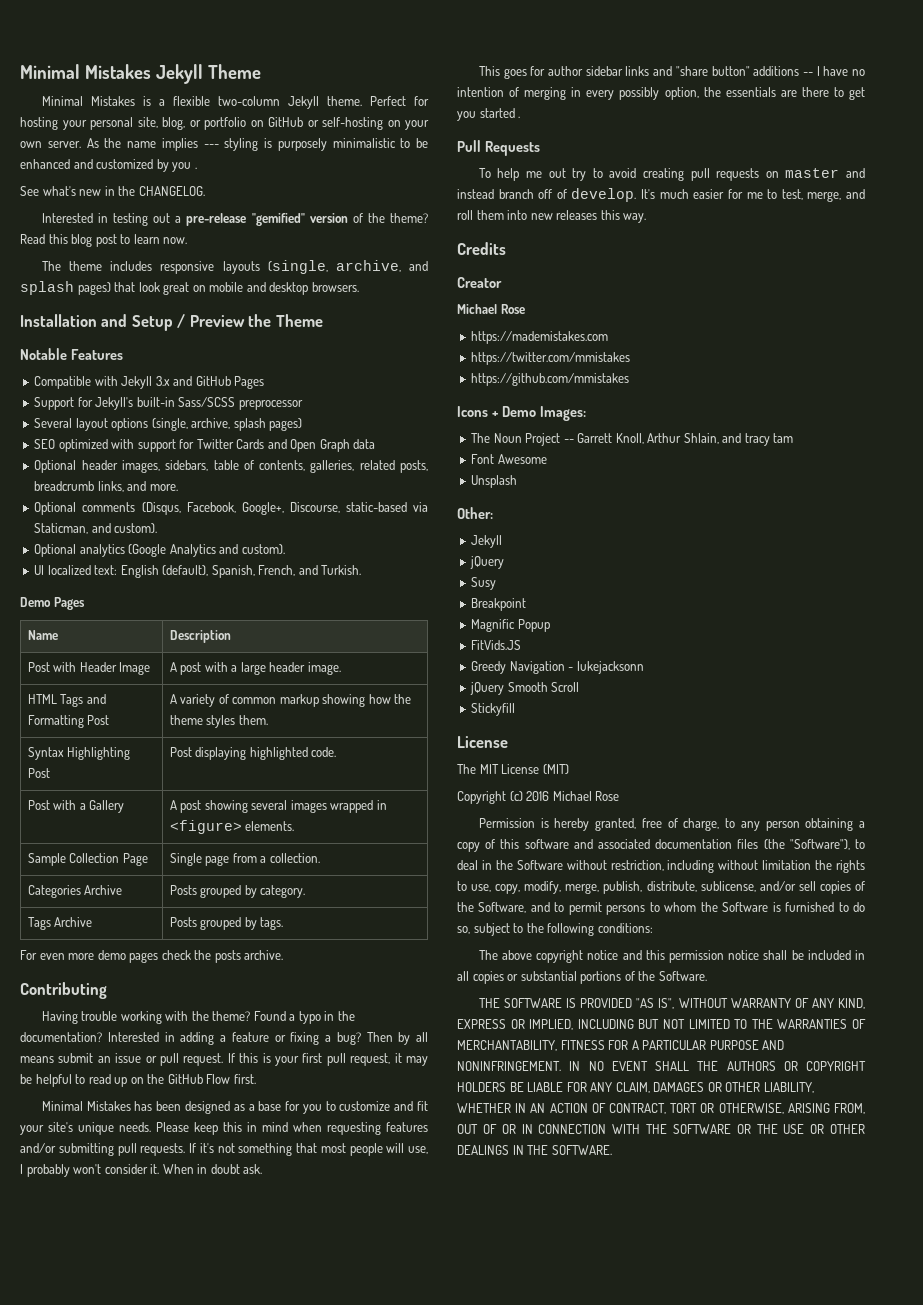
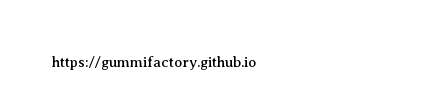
- Minimal Mistakes Jekyll Theme
- Minimal Mistakes is a flexible two-column Jekyll theme. Perfect for hosting your personal site, blog, or portfolio on GitHub or self-hosting on your own server. As the name implies --- styling is purposely minimalistic to be enhanced and customized by you .
- See what's new in the CHANGELOG.
- Interested in testing out a pre-release "gemified" version of the theme? Read this blog post to learn now.
- The theme includes responsive layouts (single, archive, and splash pages) that look great on mobile and desktop browsers.
- Installation and Setup / Preview the Theme
- Notable Features
- Compatible with Jekyll 3.x and GitHub Pages
- Support for Jekyll's built-in Sass/SCSS preprocessor
- Several layout options (single, archive, splash pages)
- SEO optimized with support for Twitter Cards and Open Graph data
- Optional header images, sidebars, table of contents, galleries, related posts, breadcrumb links, and more.
- Optional comments (Disqus, Facebook, Google+, Discourse, static-based via Staticman, and custom).
- Optional analytics (Google Analytics and custom).
- UI localized text: English (default), Spanish, French, and Turkish.
- Demo Pages
- Name | Description
- Post with Header Image | A post with a large header image.
- HTML Tags and Formatting Post | A variety of common markup showing how the theme styles them.
- Syntax Highlighting Post | Post displaying highlighted code.
- Post with a Gallery | A post showing several images wrapped in <figure> elements.
- Sample Collection Page | Single page from a collection.
- Categories Archive | Posts grouped by category.
- Tags Archive | Posts grouped by tags.
- For even more demo pages check the posts archive.
- Contributing
- Having trouble working with the theme? Found a typo in the documentation? Interested in adding a feature or fixing a bug? Then by all means submit an issue or pull request. If this is your first pull request, it may be helpful to read up on the GitHub Flow first.
- Minimal Mistakes has been designed as a base for you to customize and fit your site's unique needs. Please keep this in mind when requesting features and/or submitting pull requests. If it's not something that most people will use, I probably won't consider it. When in doubt ask.
- This goes for author sidebar links and "share button" additions -- I have no intention of merging in every possibly option, the essentials are there to get you started .
- Pull Requests
- To help me out try to avoid creating pull requests on master and instead branch off of develop. It's much easier for me to test, merge, and roll them into new releases this way.
- Credits
- Creator
- Michael Rose
- https://mademistakes.com
- https://twitter.com/mmistakes
- https://github.com/mmistakes
- Icons + Demo Images:
- The Noun Project -- Garrett Knoll, Arthur Shlain, and tracy tam
- Font Awesome
- Unsplash
- Other:
- Jekyll
- jQuery
- Susy
- Breakpoint
- Magnific Popup
- FitVids.JS
- Greedy Navigation - lukejacksonn
- jQuery Smooth Scroll
- Stickyfill
- License
- The MIT License (MIT)
- Copyright (c) 2016 Michael Rose
- Permission is hereby granted, free of charge, to any person obtaining a copy of this software and associated documentation files (the "Software"), to deal in the Software without restriction, including without limitation the rights to use, copy, modify, merge, publish, distribute, sublicense, and/or sell copies of the Software, and to permit persons to whom the Software is furnished to do so, subject to the following conditions:
- The above copyright notice and this permission notice shall be included in all copies or substantial portions of the Software.
- THE SOFTWARE IS PROVIDED "AS IS", WITHOUT WARRANTY OF ANY KIND, EXPRESS OR IMPLIED, INCLUDING BUT NOT LIMITED TO THE WARRANTIES OF MERCHANTABILITY, FITNESS FOR A PARTICULAR PURPOSE AND NONINFRINGEMENT. IN NO EVENT SHALL THE AUTHORS OR COPYRIGHT HOLDERS BE LIABLE FOR ANY CLAIM, DAMAGES OR OTHER LIABILITY, WHETHER IN AN ACTION OF CONTRACT, TORT OR OTHERWISE, ARISING FROM, OUT OF OR IN CONNECTION WITH THE SOFTWARE OR THE USE OR OTHER DEALINGS IN THE SOFTWARE.
+ https://gummifactory.github.io

